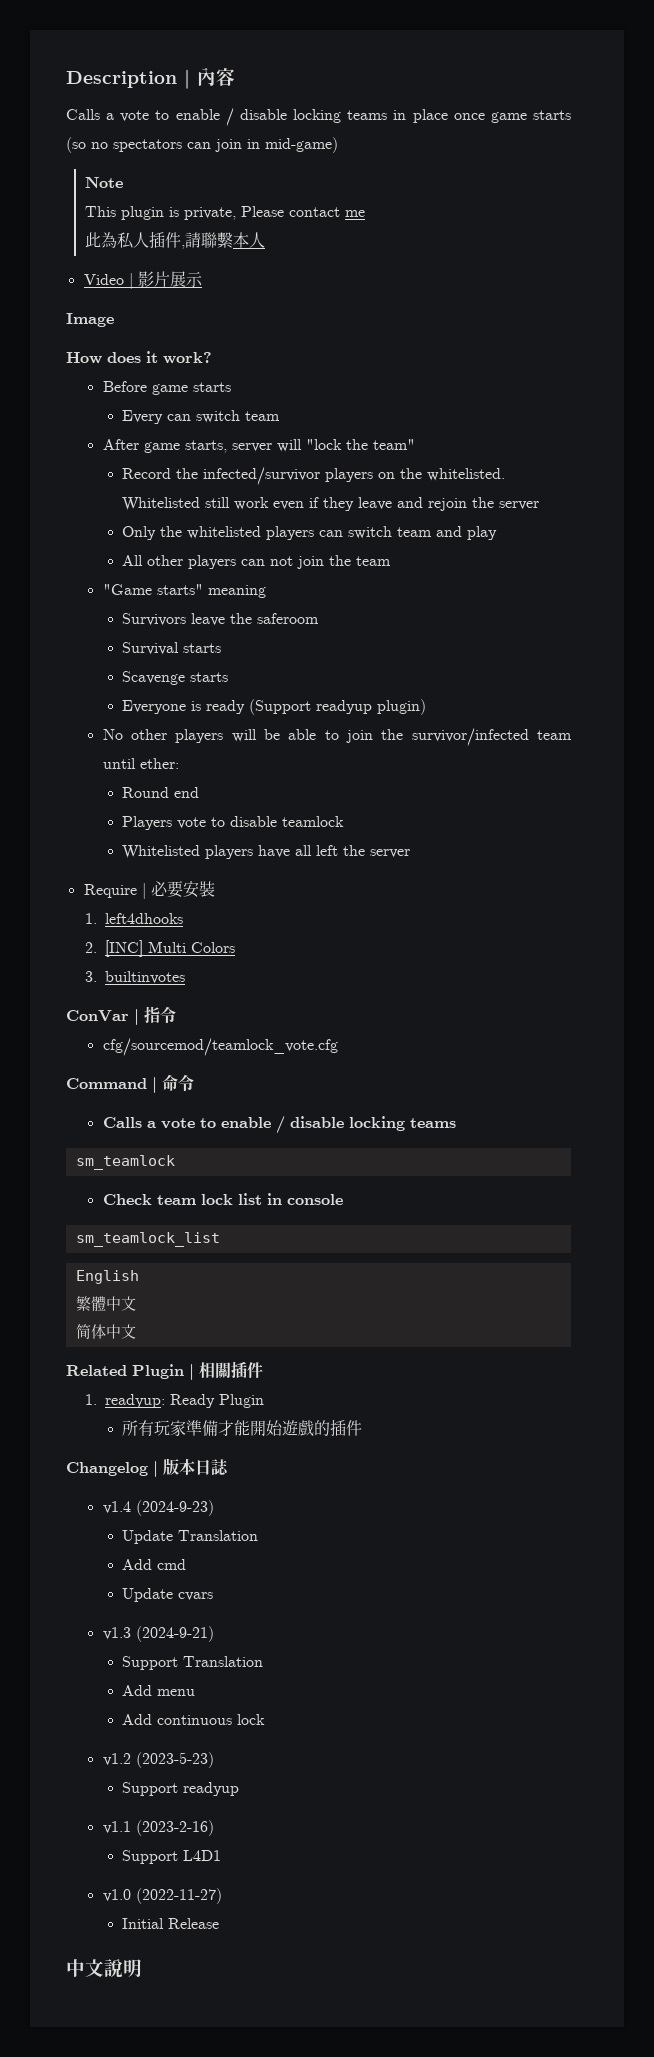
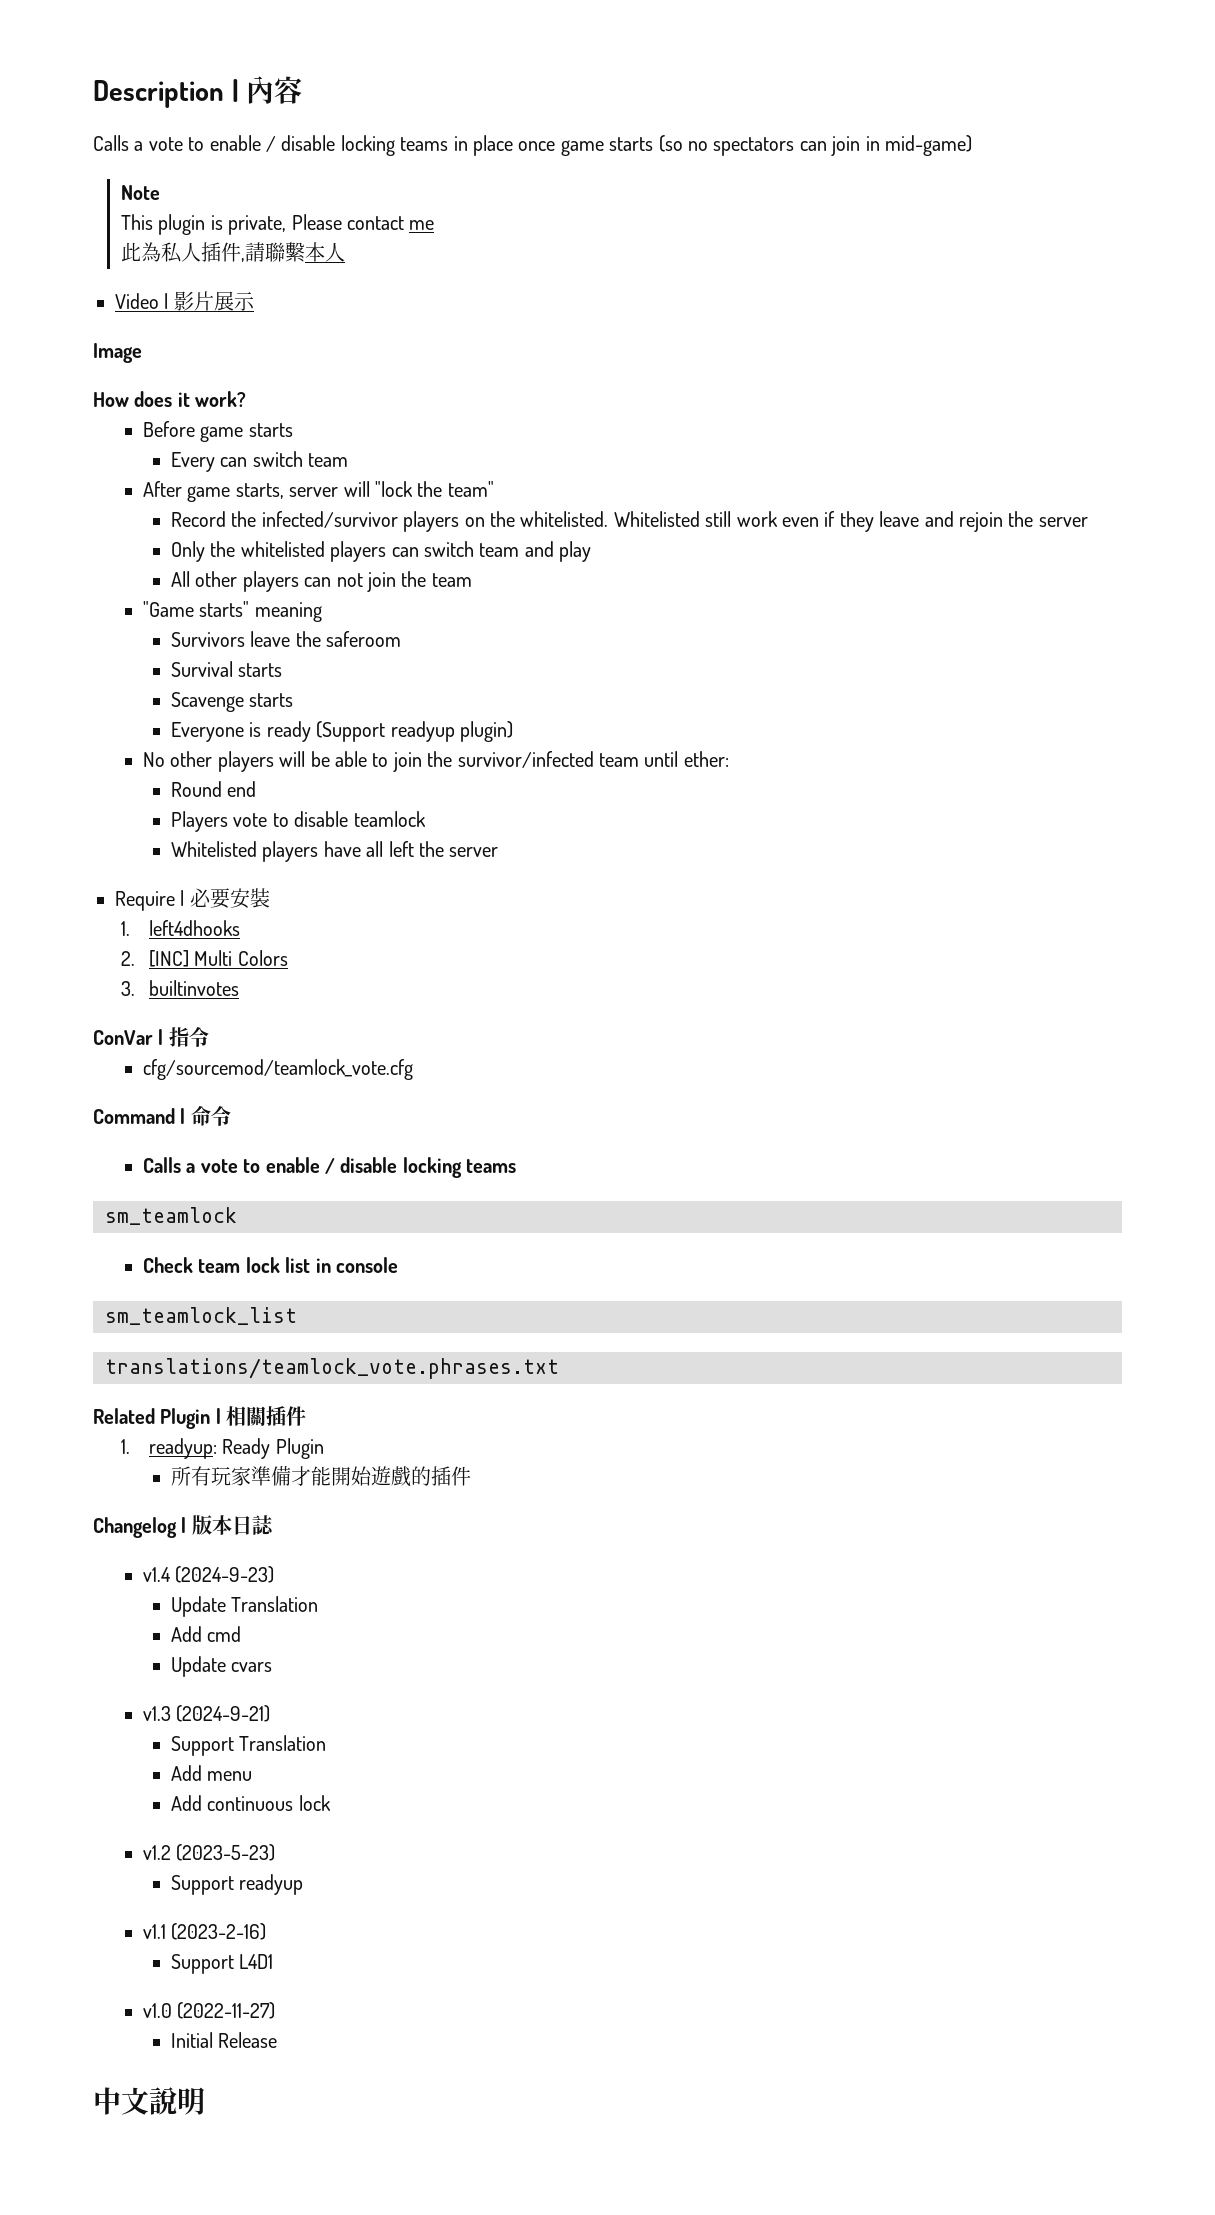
- English
- 繁體中文
- 简体中文
+ translations/teamlock_vote.phrases.txt

